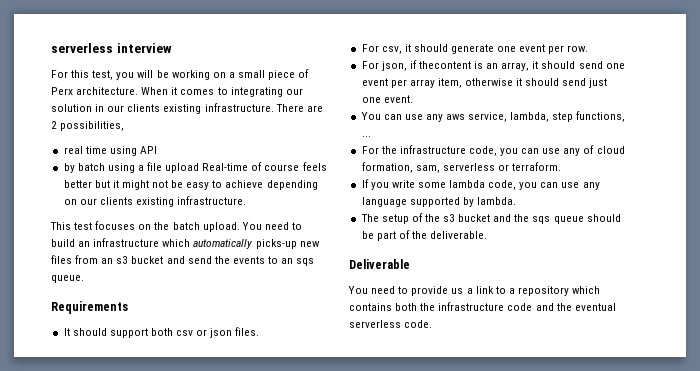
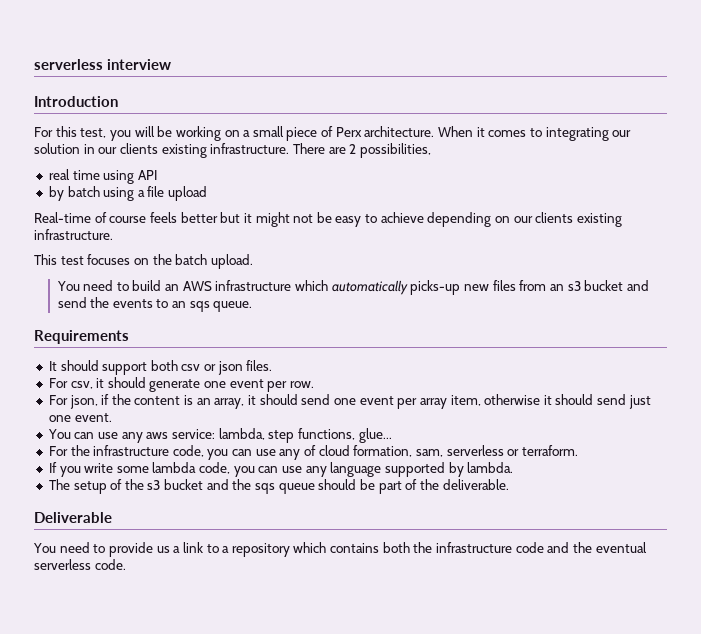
+ Introduction
- by batch using a file upload Real-time of course feels better but it might not be easy to achieve depending on our clients existing infrastructure.
+ by batch using a file upload
+ Real-time of course feels better but it might not be easy to achieve depending on our clients existing infrastructure.
- This test focuses on the batch upload. You need to build an infrastructure which automatically picks-up new files from an s3 bucket and send the events to an sqs queue.
+ This test focuses on the batch upload.
+ You need to build an AWS infrastructure which automatically picks-up new files from an s3 bucket and send the events to an sqs queue.
- For json, if thecontent is an array, it should send one event per array item, otherwise it should send just one event.
+ For json, if the content is an array, it should send one event per array item, otherwise it should send just one event.
- You can use any aws service, lambda, step functions, ...
+ You can use any aws service: lambda, step functions, glue...

